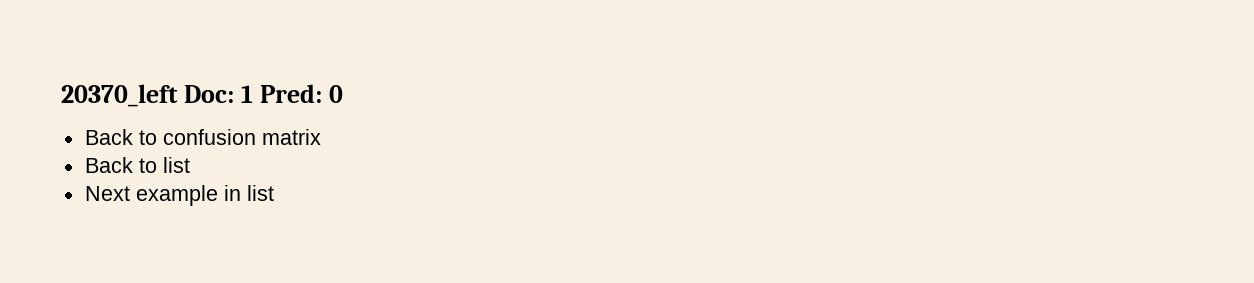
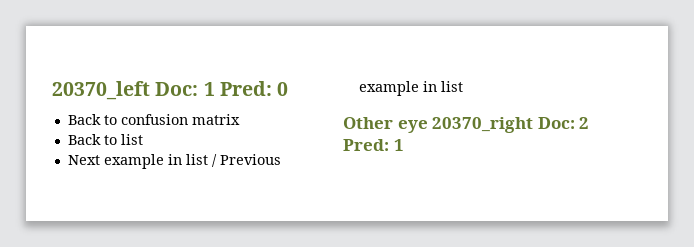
- Next example in list
+ Next example in list / Previous example in list
+ Other eye 20370_right Doc: 2 Pred: 1

